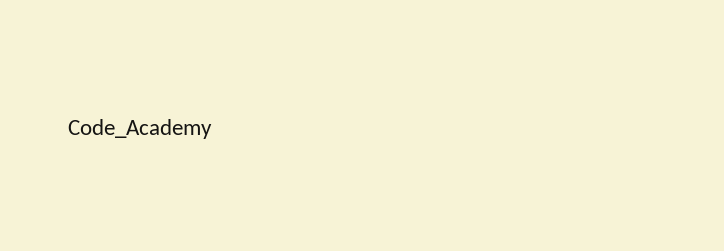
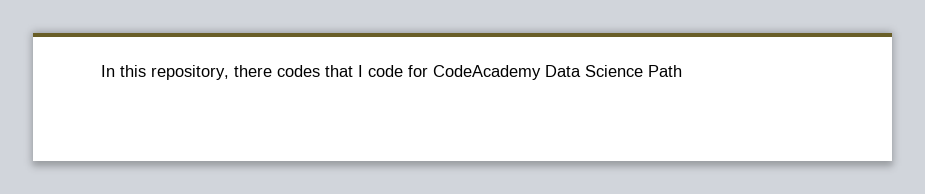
- Code_Academy
+ In this repository, there codes that I code for CodeAcademy Data Science Path

